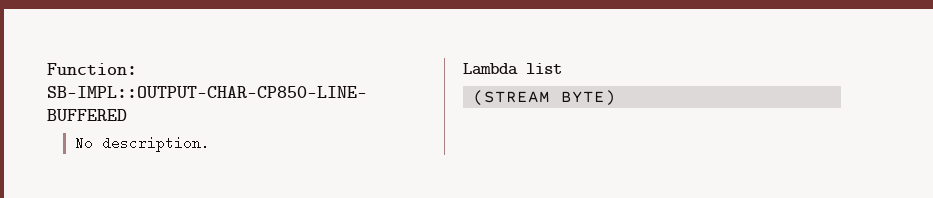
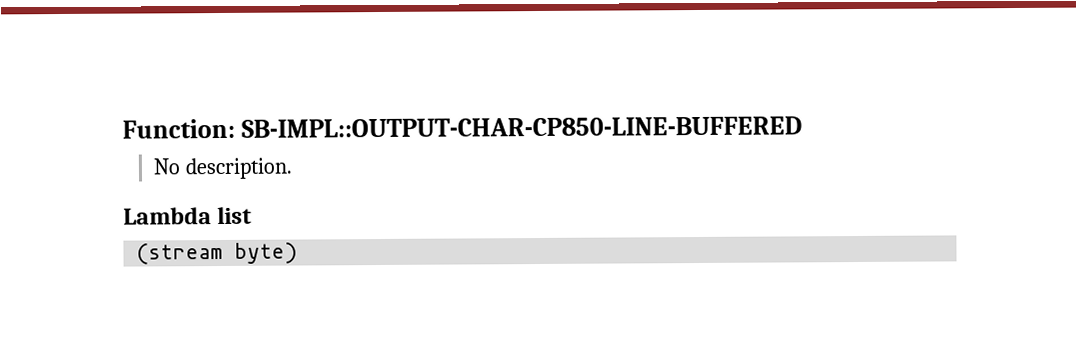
- (STREAM BYTE)
+ (stream byte)

